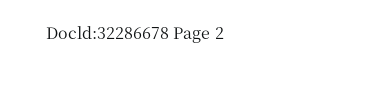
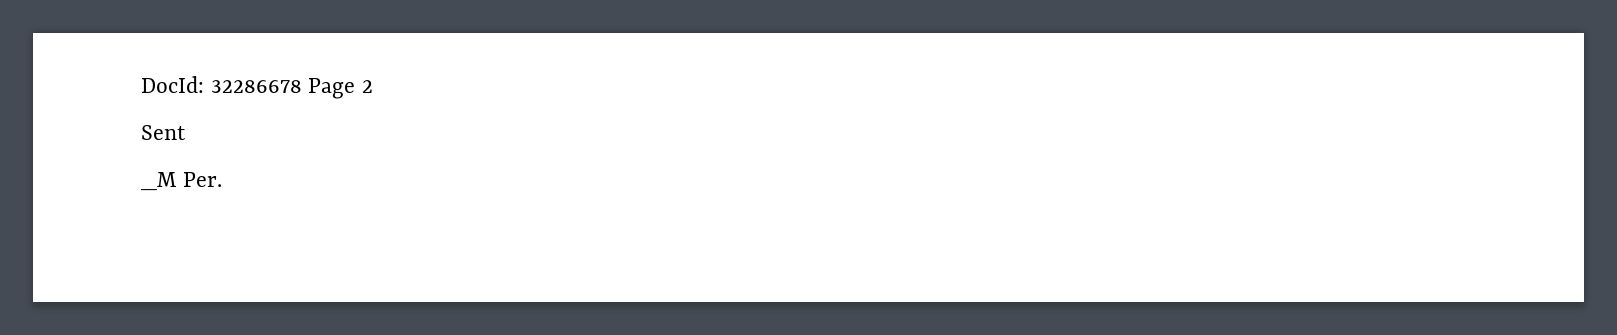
- Docld:32286678 Page 2
+ DocId: 32286678 Page 2
+ Sent
+ _M Per.

